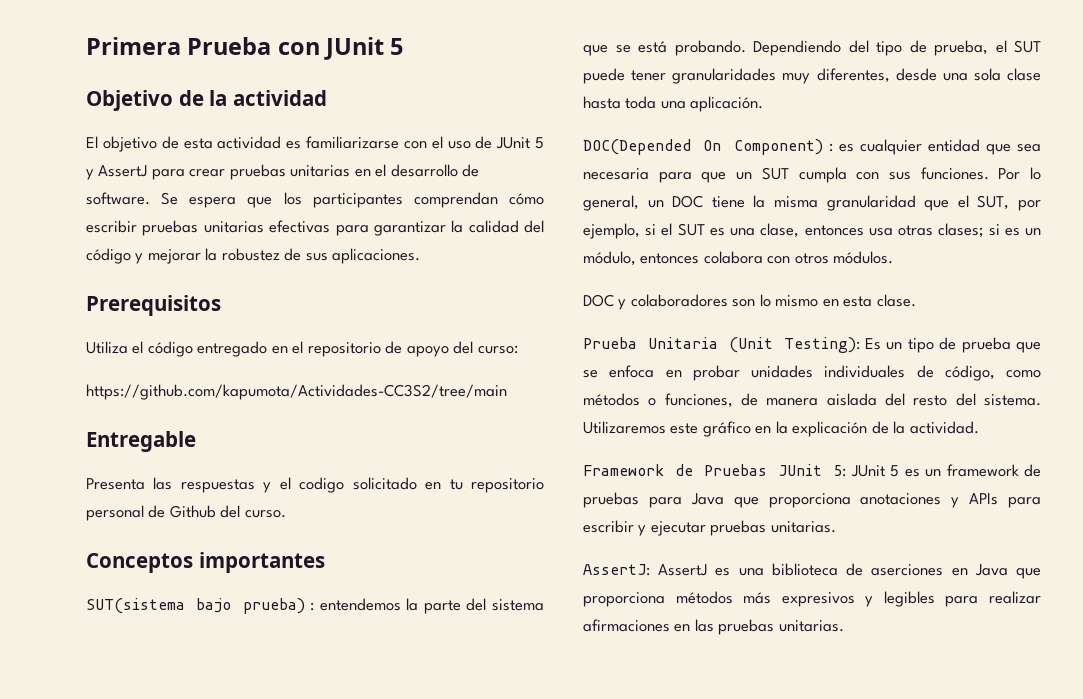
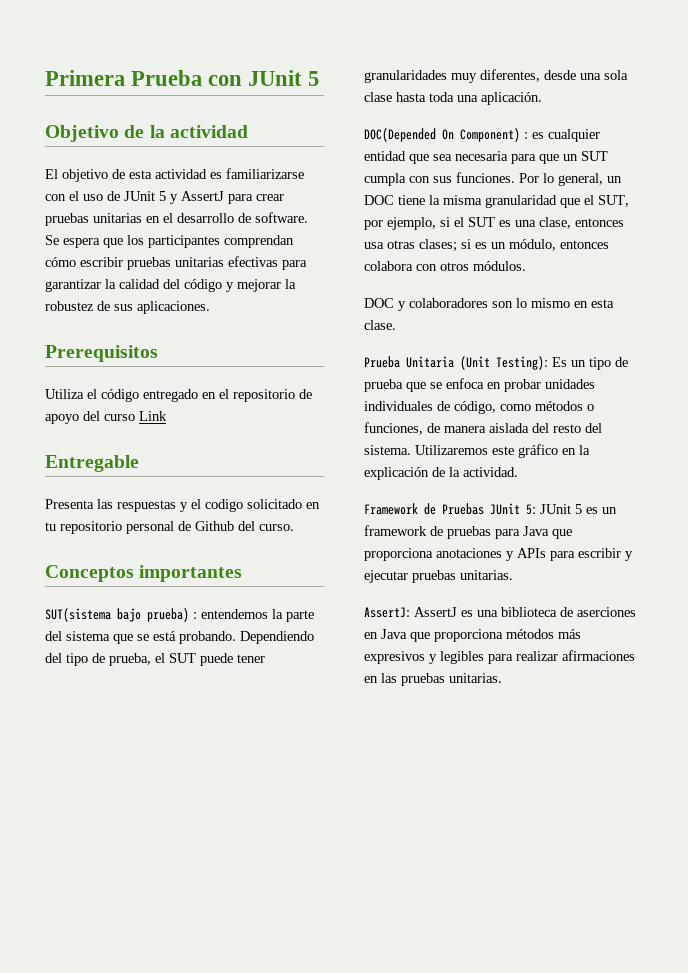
- Utiliza el código entregado en el repositorio de apoyo del curso:
- https://github.com/kapumota/Actividades-CC3S2/tree/main
+ Utiliza el código entregado en el repositorio de apoyo del curso Link

